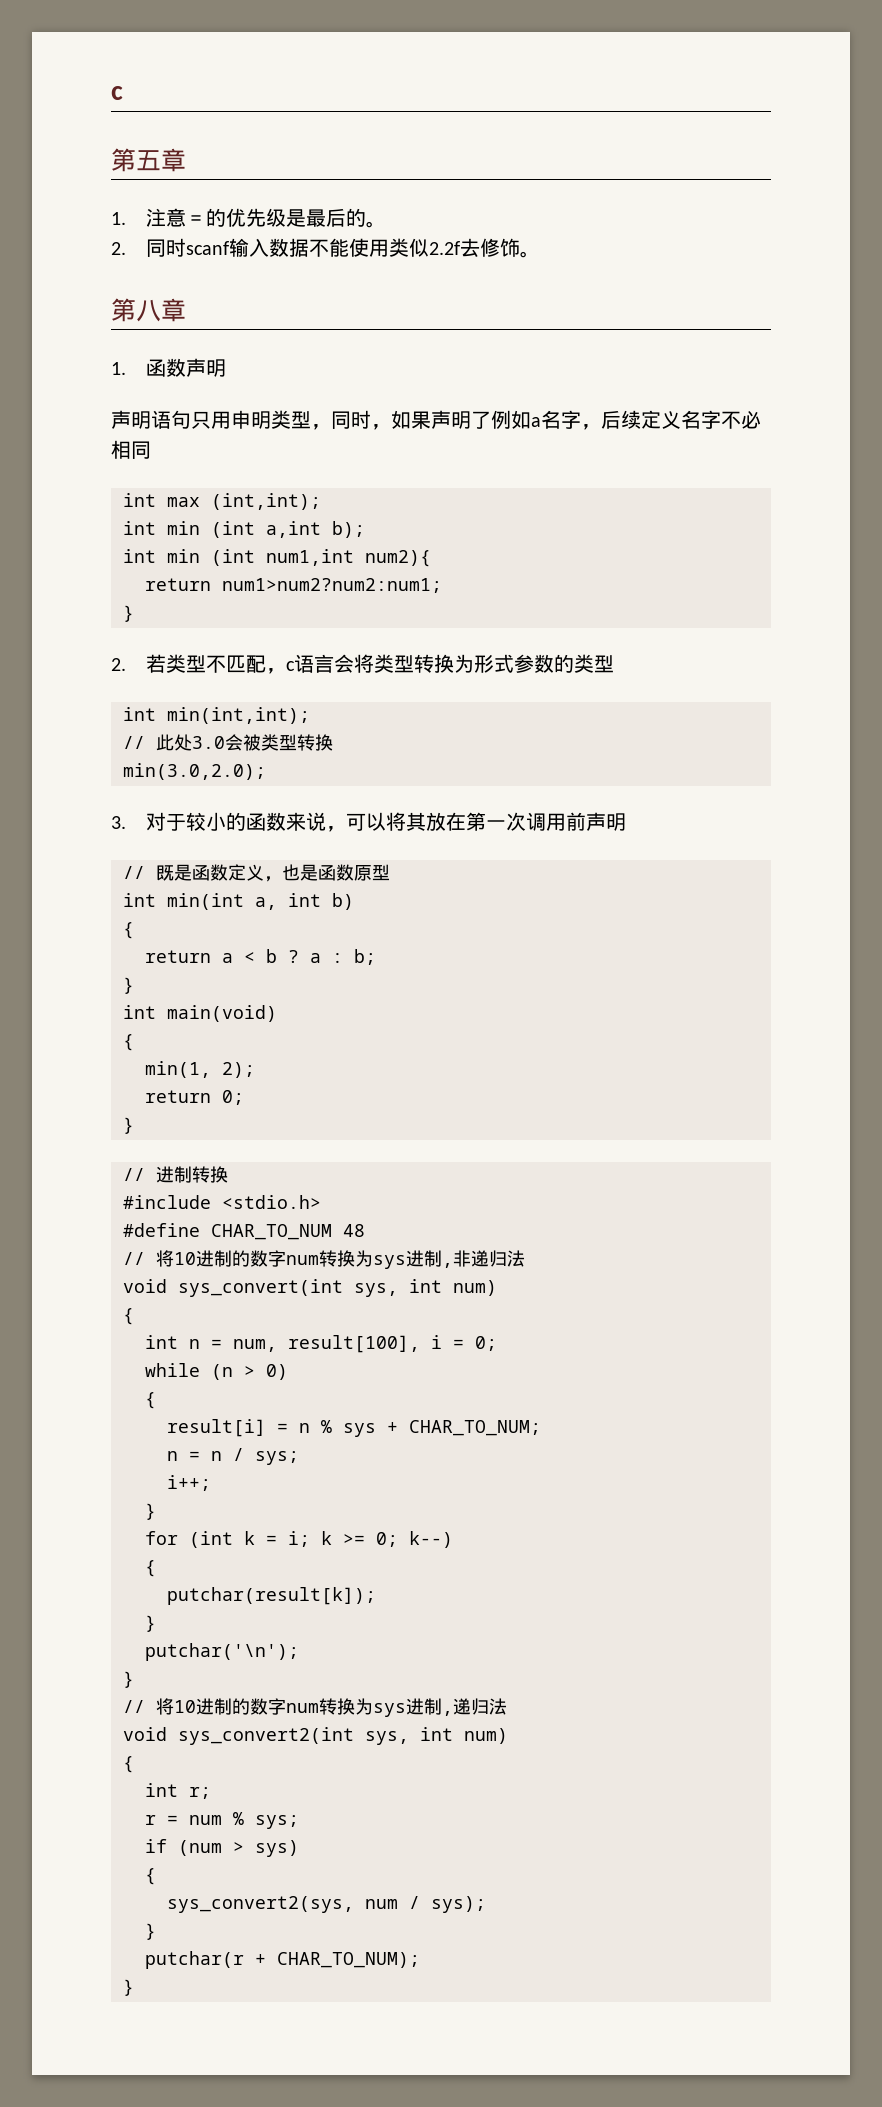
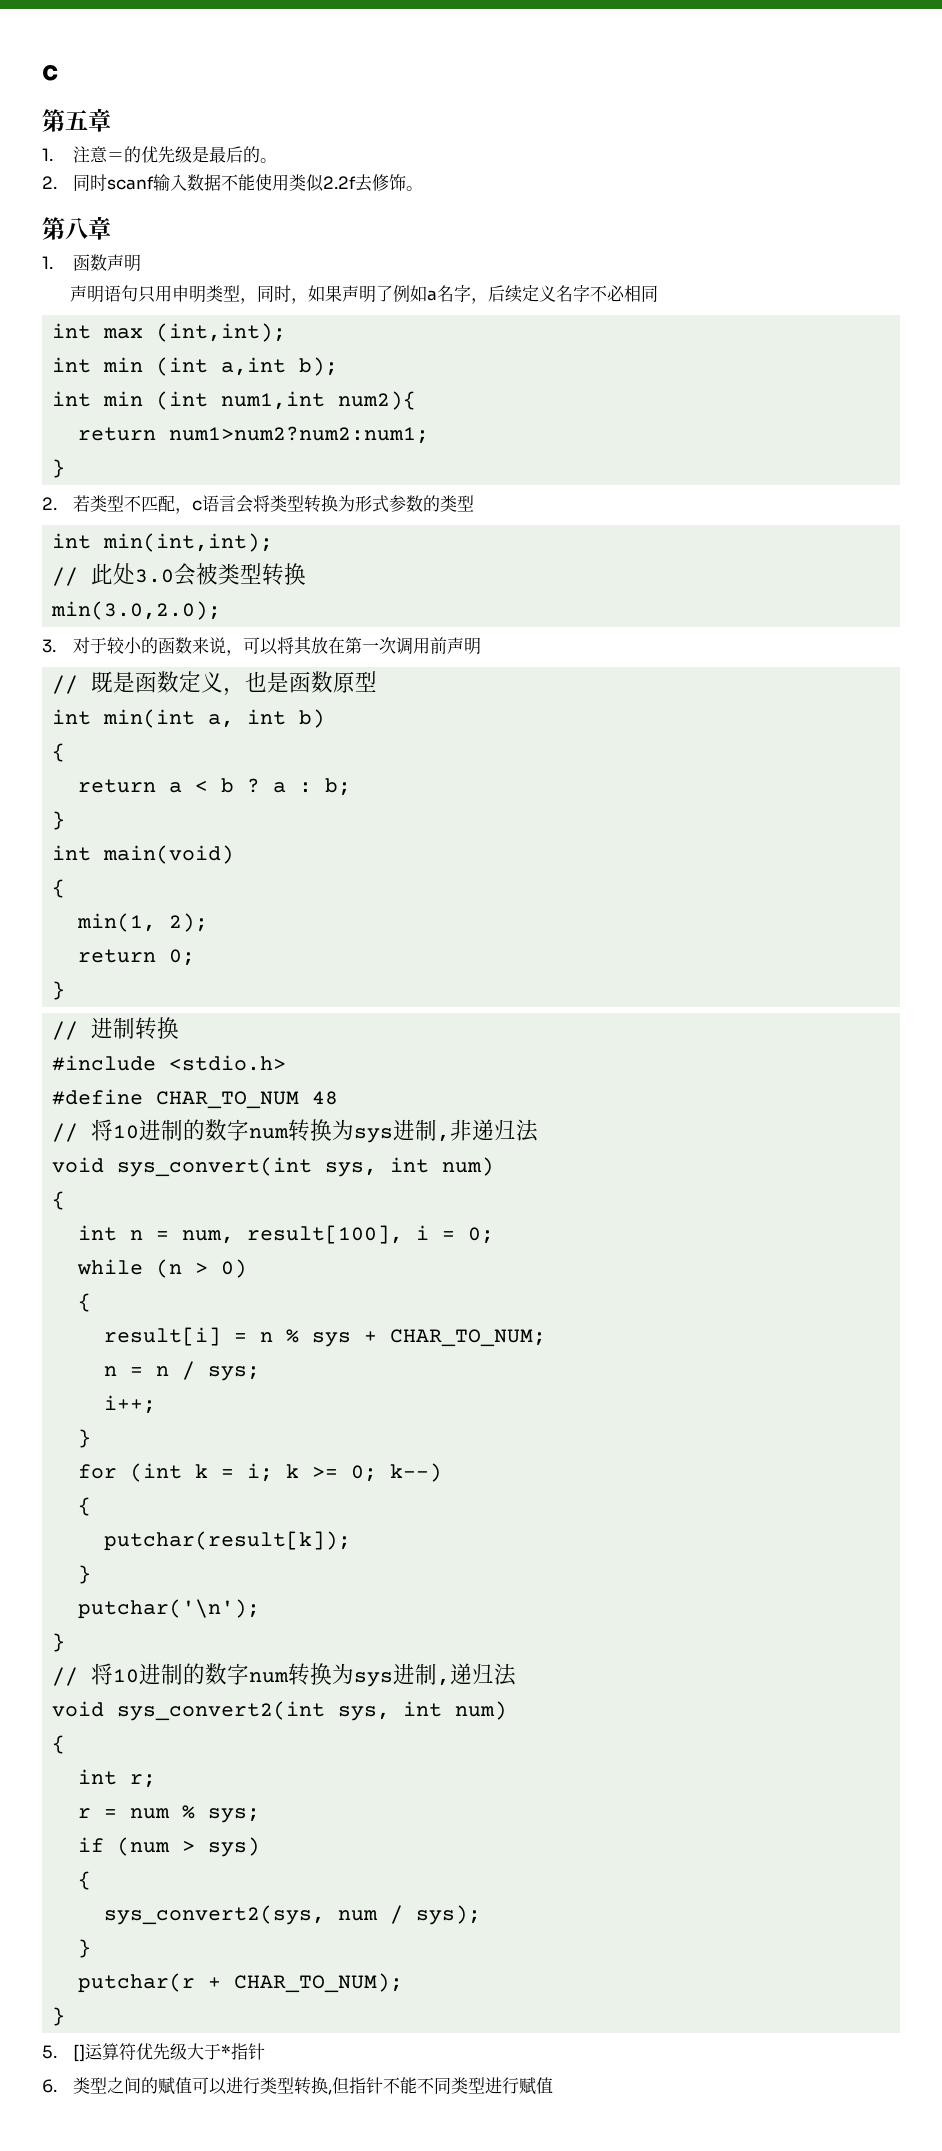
+ 5. []运算符优先级大于*指针
+ 6.类型之间的赋值可以进行类型转换,但指针不能不同类型进行赋值

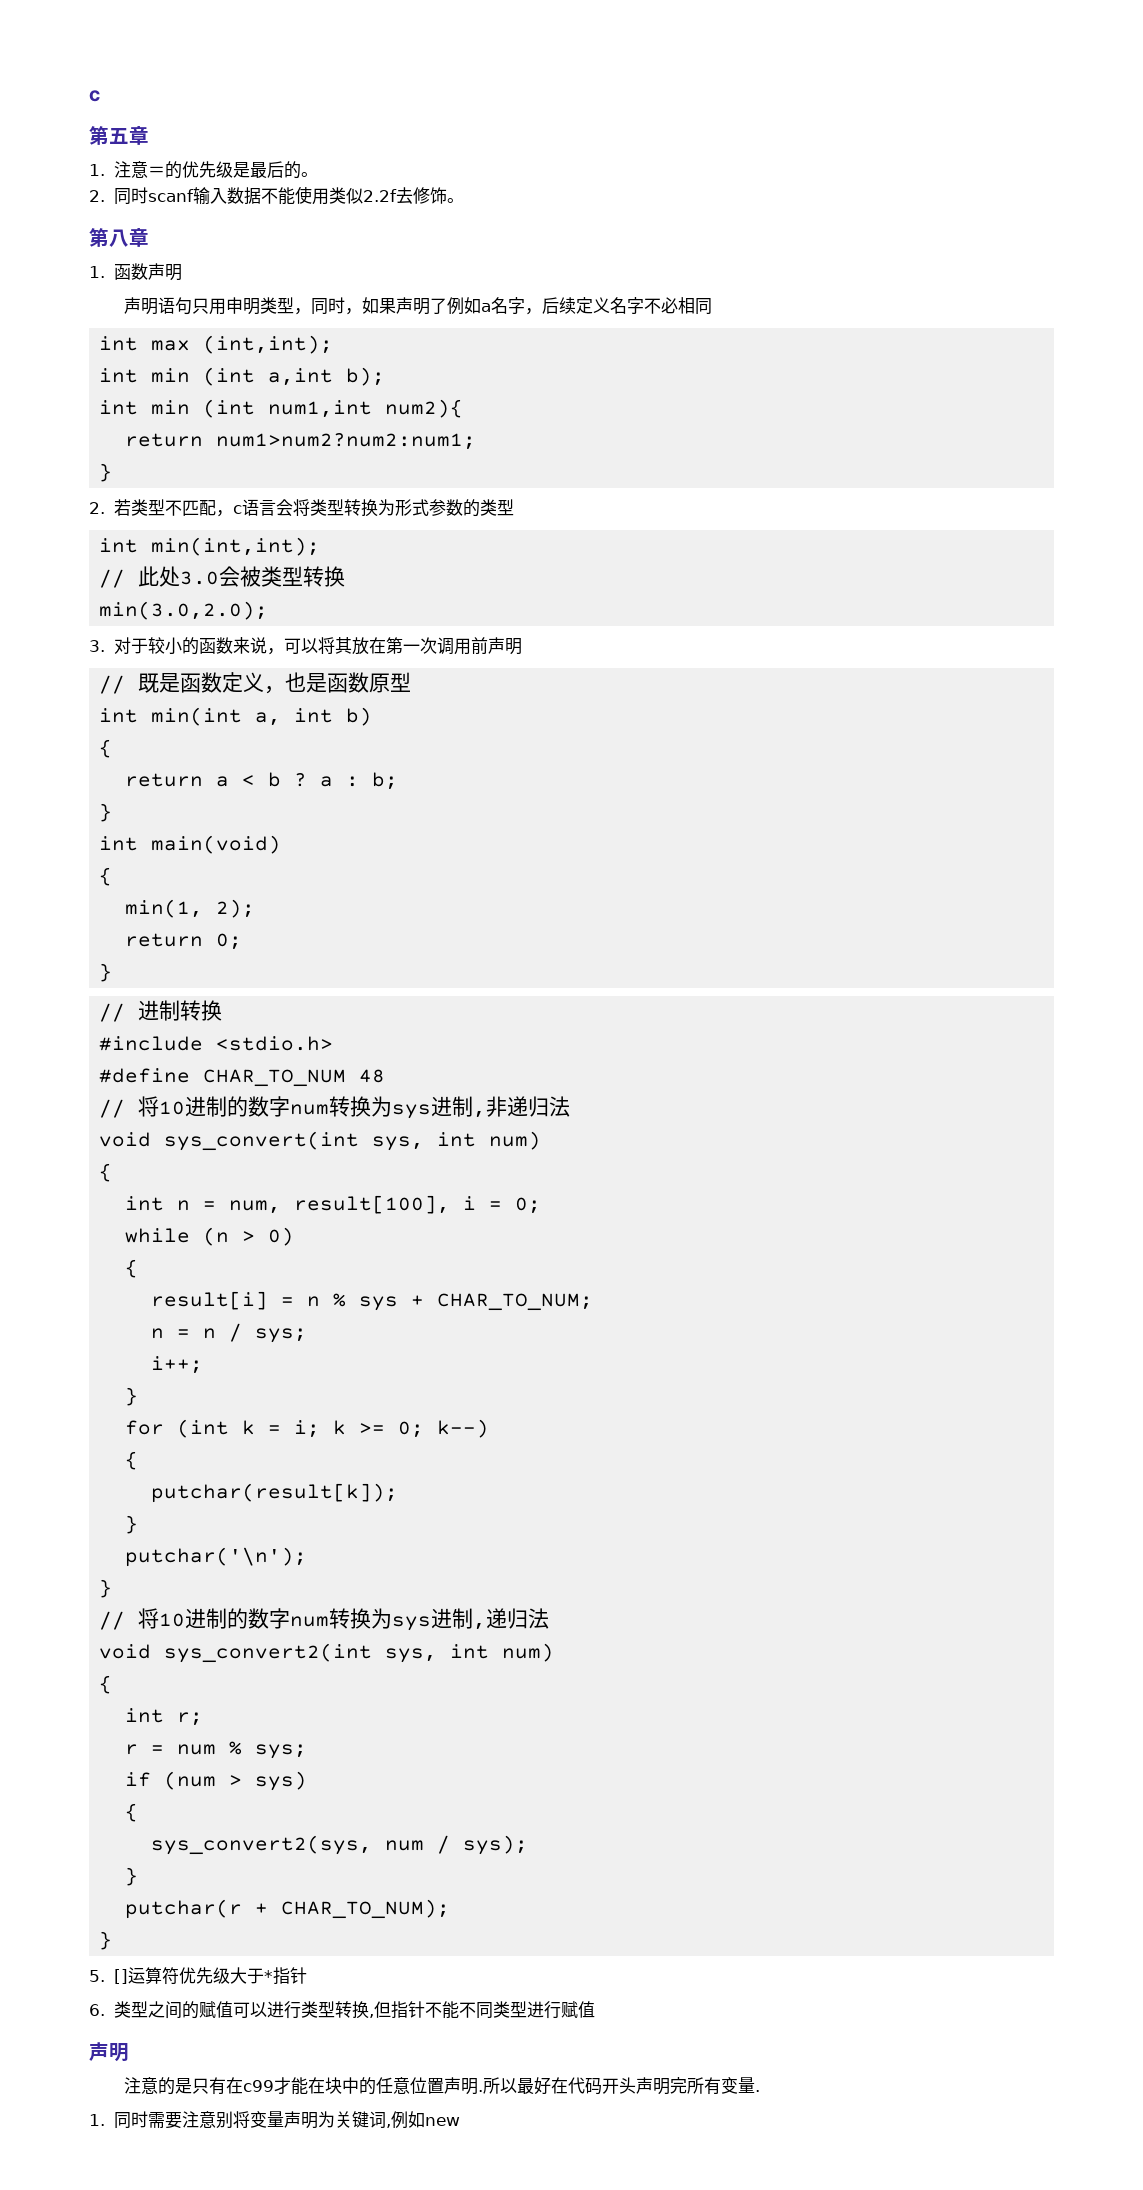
  6.类型之间的赋值可以进行类型转换,但指针不能不同类型进行赋值
+ 声明
+ 注意的是只有在c99才能在块中的任意位置声明.所以最好在代码开头声明完所有变量.
+ 1.同时需要注意别将变量声明为关键词,例如new

